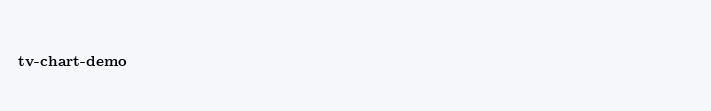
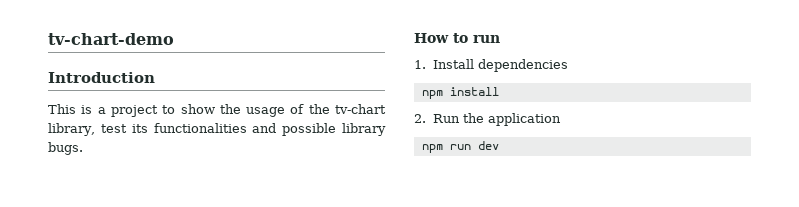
+ Introduction
+ This is a project to show the usage of the tv-chart library, test its functionalities and possible library bugs.
+ How to run
+ 1. Install dependencies
+ npm install
+ 2. Run the application
+ npm run dev

